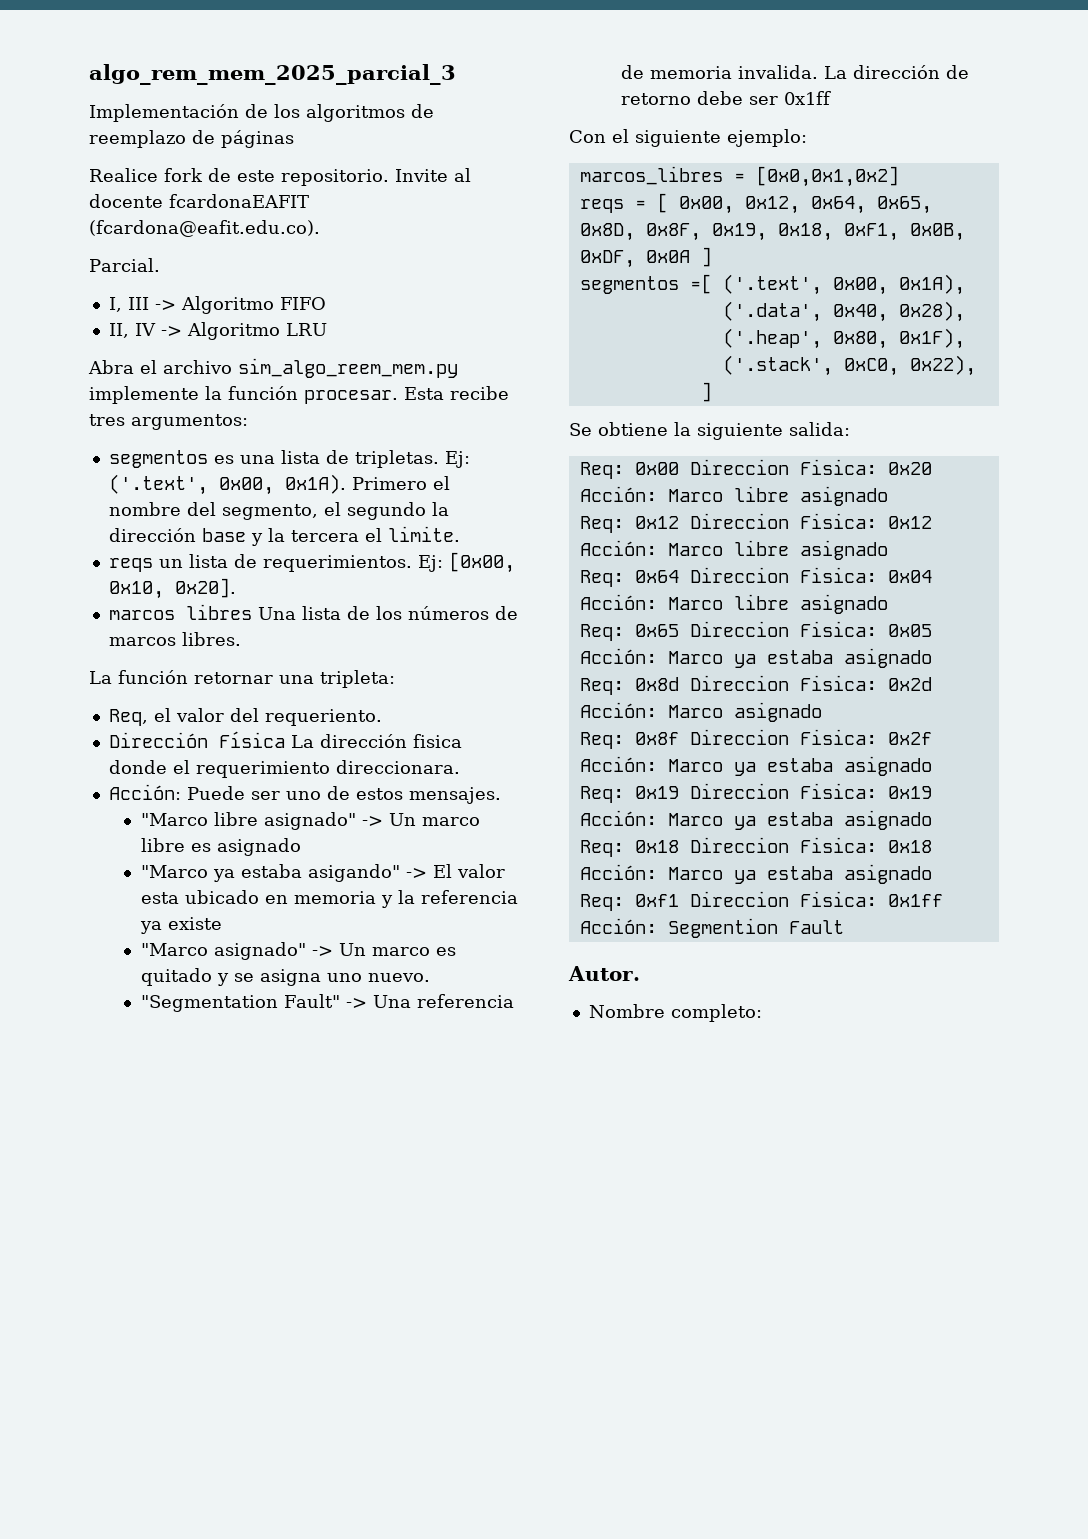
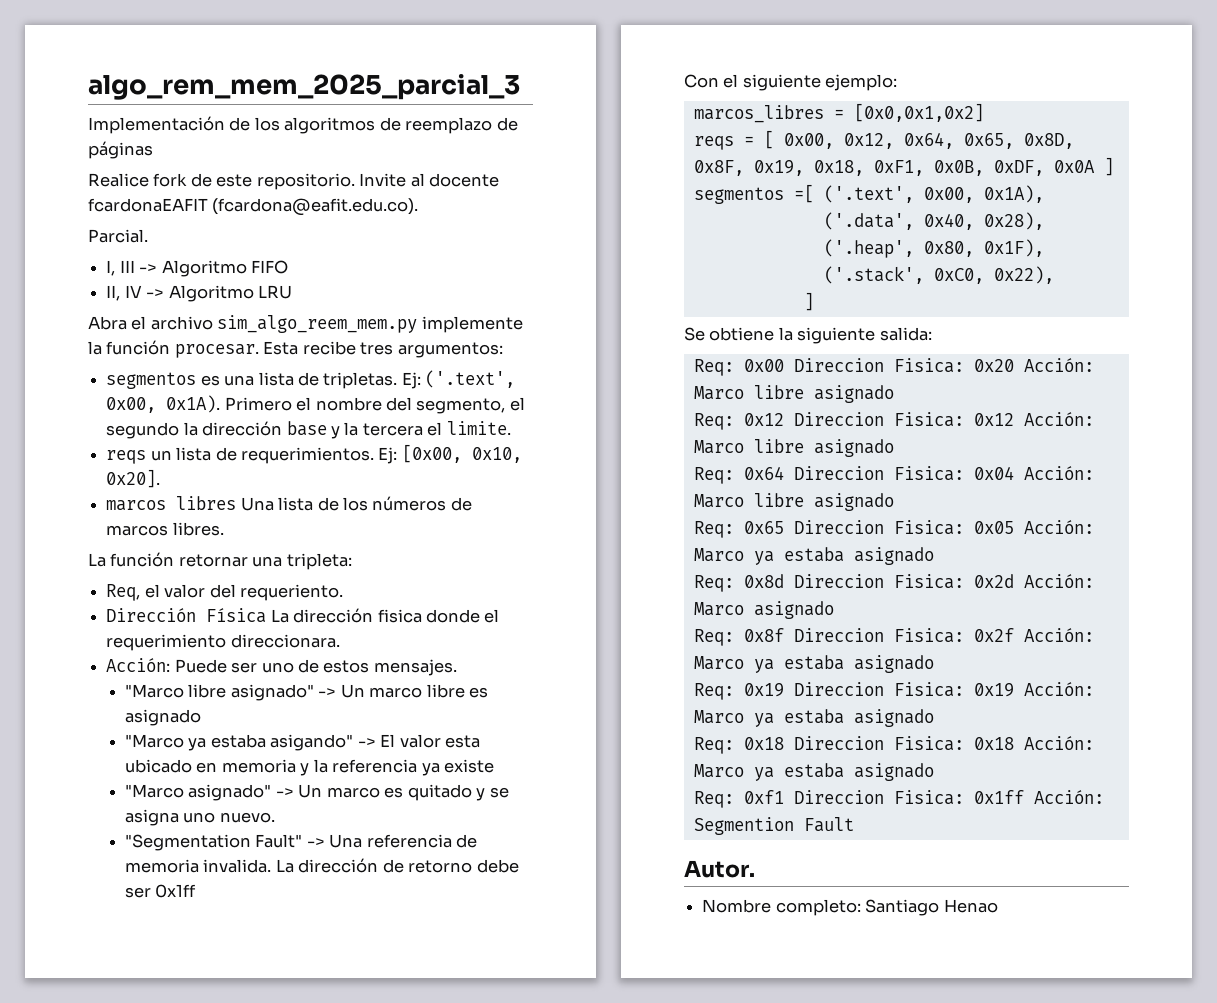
- Nombre completo:
+ Nombre completo: Santiago Henao

